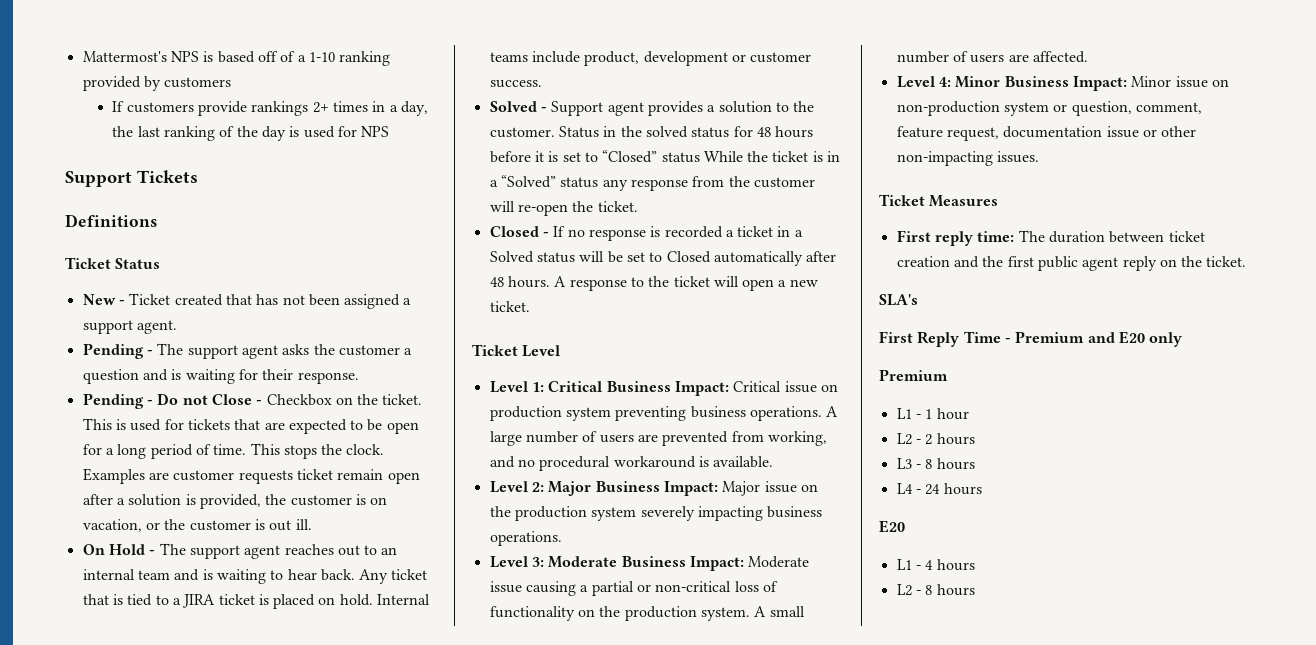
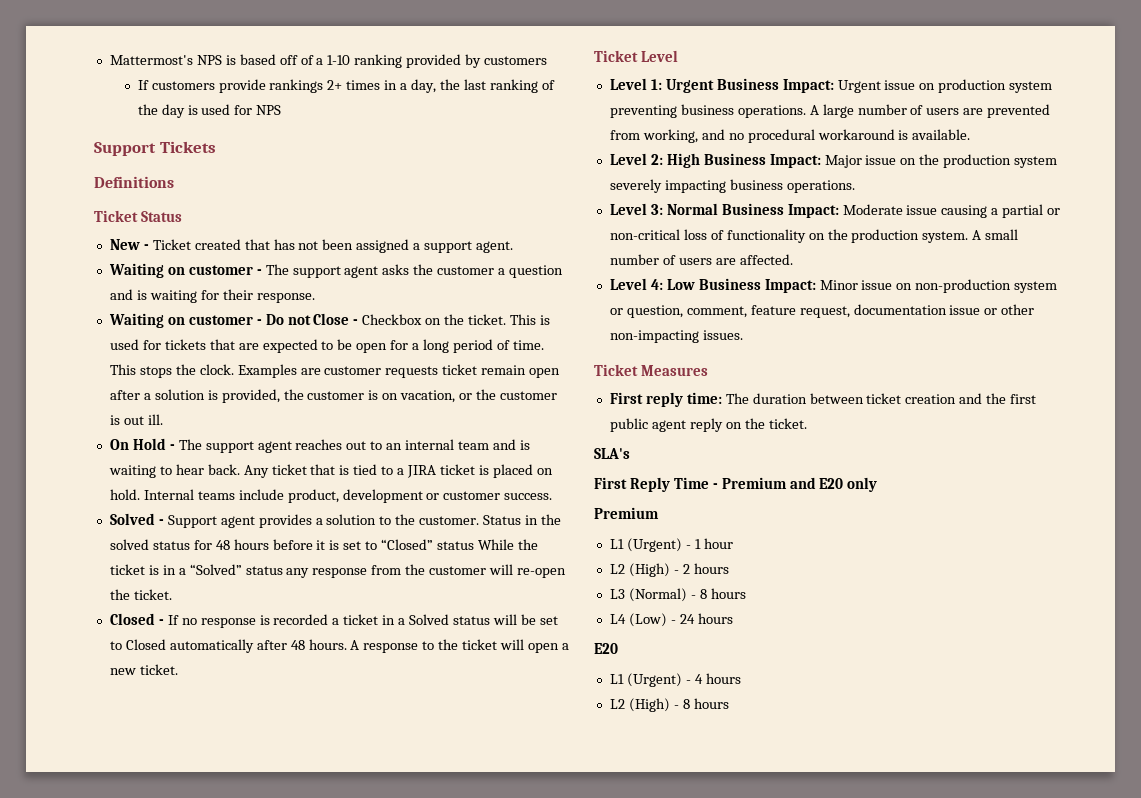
- Pending - The support agent asks the customer a question and is waiting for their response.
+ Waiting on customer - The support agent asks the customer a question and is waiting for their response.
- Pending - Do not Close - Checkbox on the ticket.
+ Waiting on customer - Do not Close - Checkbox on the ticket.
- Level 1: Critical Business Impact: Critical issue on production system preventing business operations.
+ Level 1: Urgent Business Impact: Urgent issue on production system preventing business operations.
- Level 2: Major Business Impact: Major issue on the production system severely impacting business operations.
+ Level 2: High Business Impact: Major issue on the production system severely impacting business operations.
- Level 3: Moderate Business Impact: Moderate issue causing a partial or non-critical loss of functionality on the production system.
+ Level 3: Normal Business Impact: Moderate issue causing a partial or non-critical loss of functionality on the production system.
- Level 4: Minor Business Impact: Minor issue on non-production system or question, comment, feature request, documentation issue or other non-impacting issues.
+ Level 4: Low Business Impact: Minor issue on non-production system or question, comment, feature request, documentation issue or other non-impacting issues.
- L1 - 1 hour
+ L1 (Urgent) - 1 hour
- L2 - 2 hours
+ L2 (High) - 2 hours
- L3 - 8 hours
+ L3 (Normal) - 8 hours
- L4 - 24 hours
+ L4 (Low) - 24 hours
- L1 - 4 hours
+ L1 (Urgent) - 4 hours
- L2 - 8 hours
+ L2 (High) - 8 hours

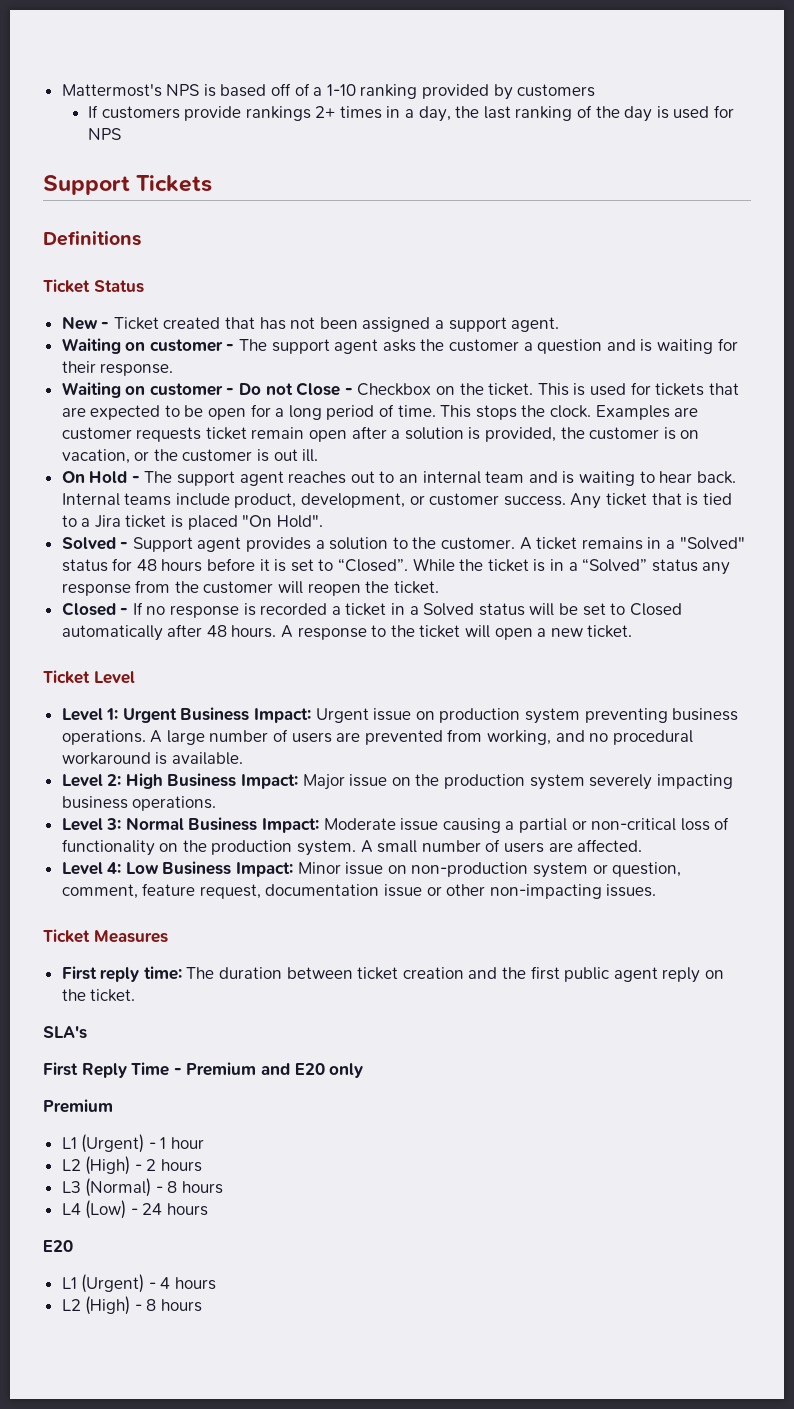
+ Internal teams include product, development, or customer success.
- Any ticket that is tied to a JIRA ticket is placed on hold. Internal teams include product, development or customer success.
+ Any ticket that is tied to a Jira ticket is placed "On Hold".
- Status in the solved status for 48 hours before it is set to “Closed” status While the ticket is in a “Solved” status any response from the customer will re-open the ticket.
+ A ticket remains in a "Solved" status for 48 hours before it is set to “Closed”. While the ticket is in a “Solved” status any response from the customer will reopen the ticket.

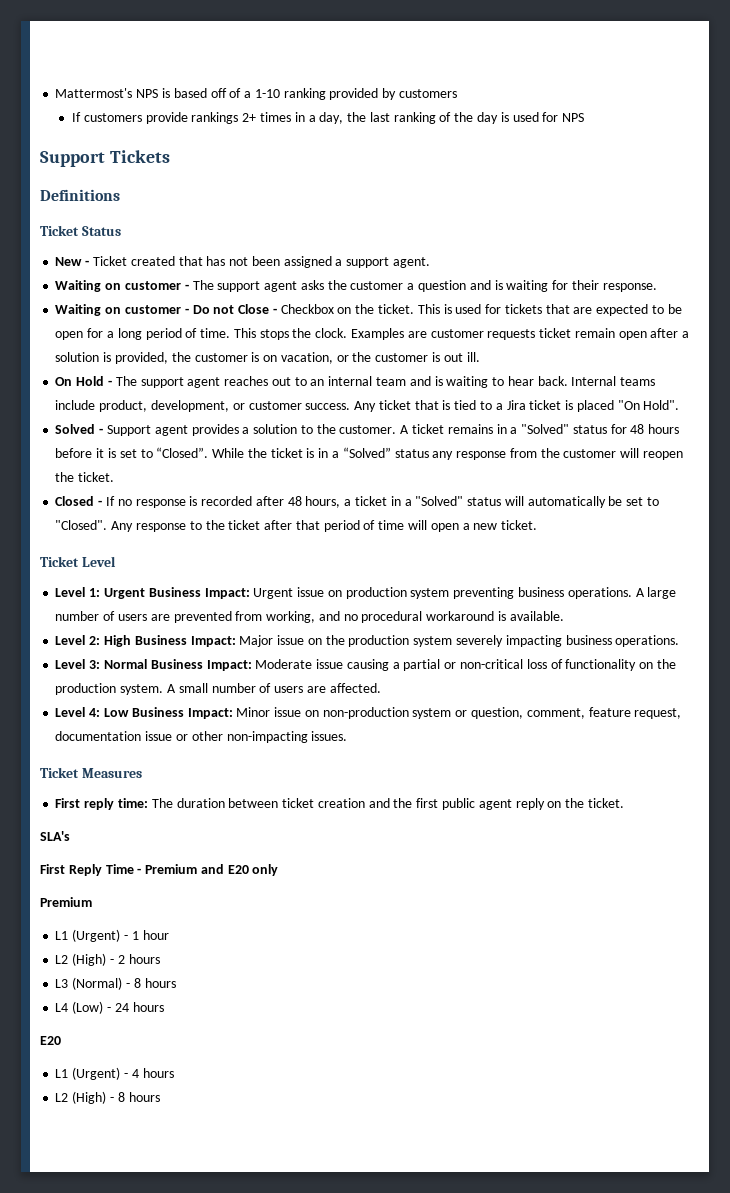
- Closed - If no response is recorded a ticket in a Solved status will be set to Closed automatically after 48 hours. A response to the ticket will open a new ticket.
+ Closed - If no response is recorded after 48 hours, a ticket in a "Solved" status will automatically be set to "Closed". Any response to the ticket after that period of time will open a new ticket.

